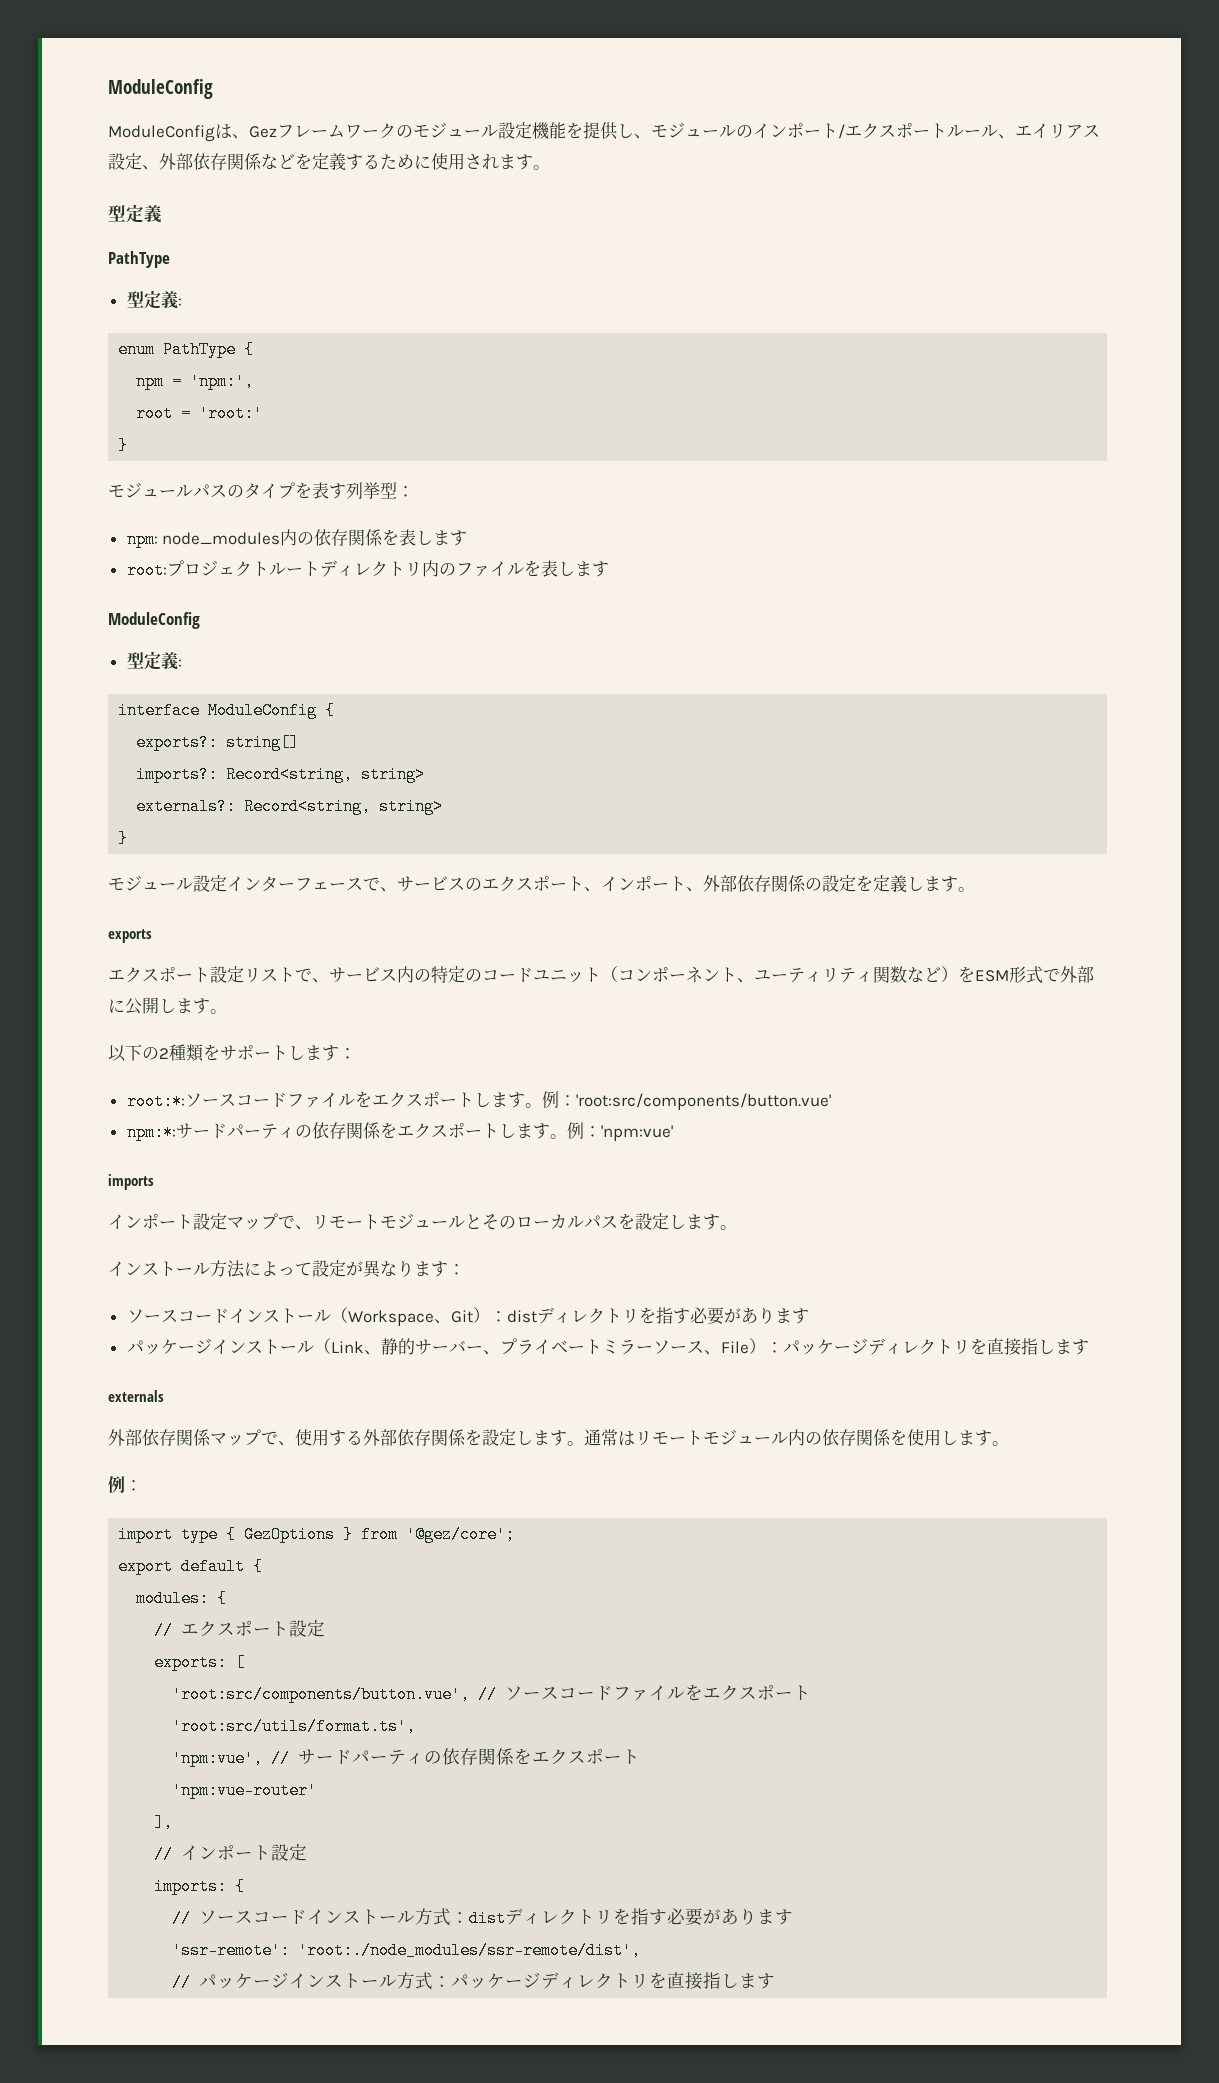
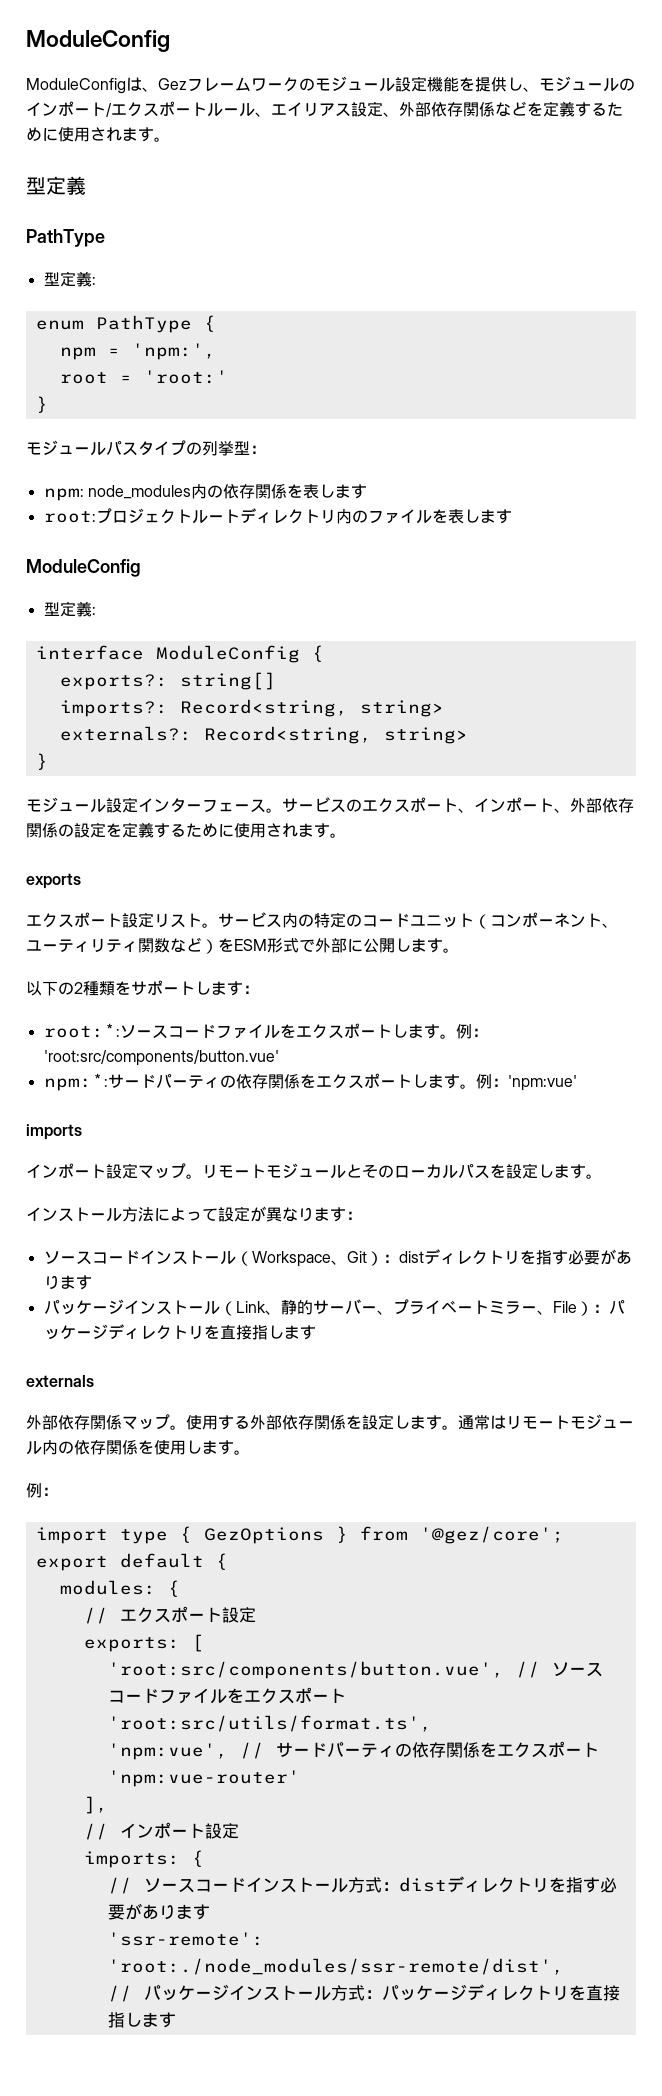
- モジュールパスのタイプを表す列挙型：
+ モジュールパスタイプの列挙型：
- モジュール設定インターフェースで、サービスのエクスポート、インポート、外部依存関係の設定を定義します。
+ モジュール設定インターフェース。サービスのエクスポート、インポート、外部依存関係の設定を定義するために使用されます。
- エクスポート設定リストで、サービス内の特定のコードユニット（コンポーネント、ユーティリティ関数など）をESM形式で外部に公開します。
+ エクスポート設定リスト。サービス内の特定のコードユニット（コンポーネント、ユーティリティ関数など）をESM形式で外部に公開します。
- インポート設定マップで、リモートモジュールとそのローカルパスを設定します。
+ インポート設定マップ。リモートモジュールとそのローカルパスを設定します。
- パッケージインストール（Link、静的サーバー、プライベートミラーソース、File）：パッケージディレクトリを直接指します
+ パッケージインストール（Link、静的サーバー、プライベートミラー、File）：パッケージディレクトリを直接指します
- 外部依存関係マップで、使用する外部依存関係を設定します。
+ 外部依存関係マップ。使用する外部依存関係を設定します。

